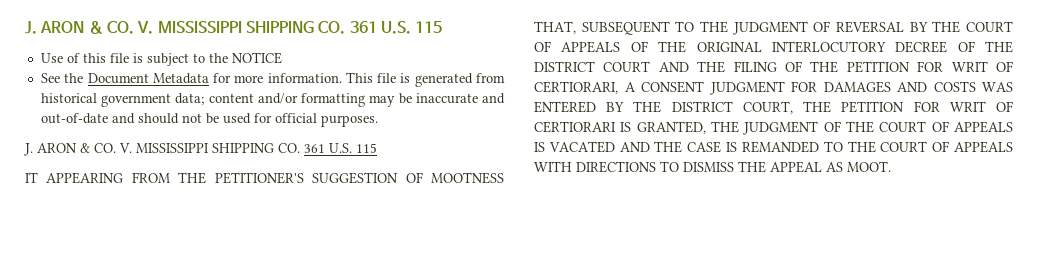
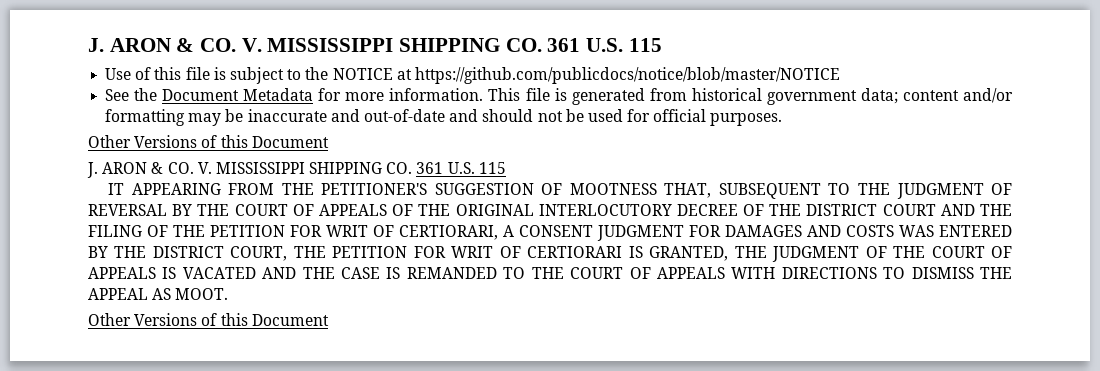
- Use of this file is subject to the NOTICE
+ Use of this file is subject to the NOTICE at https://github.com/publicdocs/notice/blob/master/NOTICE
  This file is generated from historical government data; content and/or formatting may be inaccurate and out-of-date and should not be used for official purposes.
+ Other Versions of this Document
  IT APPEARING FROM THE PETITIONER'S SUGGESTION OF MOOTNESS THAT, SUBSEQUENT TO THE JUDGMENT OF REVERSAL BY THE COURT OF APPEALS OF THE ORIGINAL INTERLOCUTORY DECREE OF THE DISTRICT COURT AND THE FILING OF THE PETITION FOR WRIT OF CERTIORARI, A CONSENT JUDGMENT FOR DAMAGES AND COSTS WAS ENTERED BY THE DISTRICT COURT, THE PETITION FOR WRIT OF CERTIORARI IS GRANTED, THE JUDGMENT OF THE COURT OF APPEALS IS VACATED AND THE CASE IS REMANDED TO THE COURT OF APPEALS WITH DIRECTIONS TO DISMISS THE APPEAL AS MOOT.
+ Other Versions of this Document

